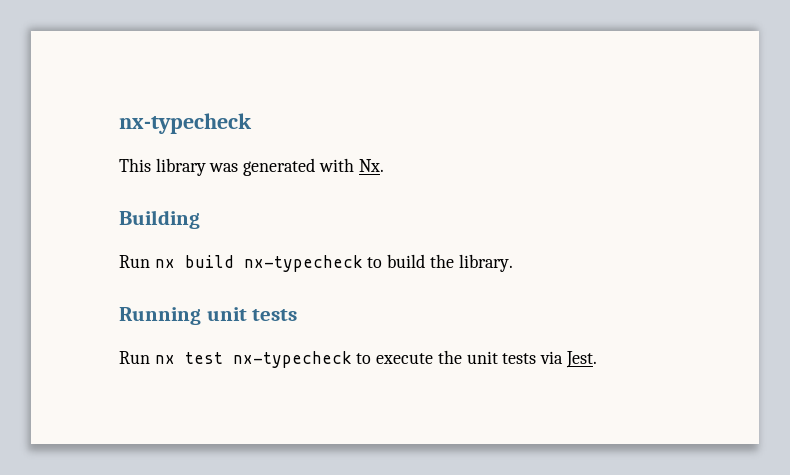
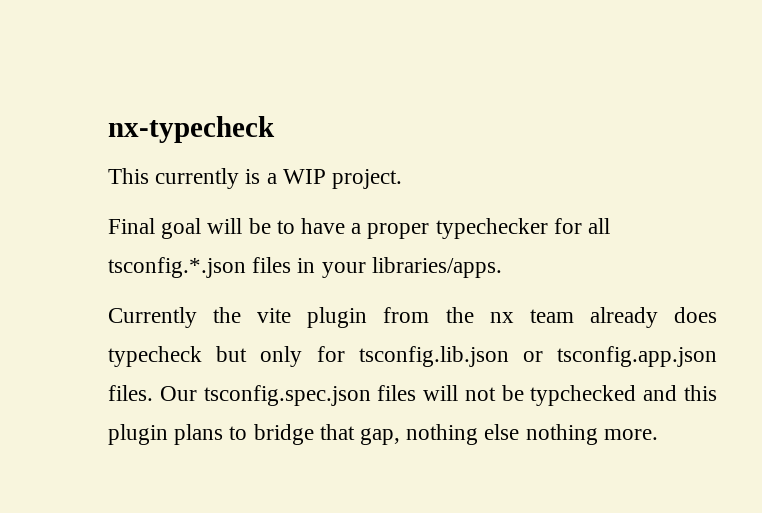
- This library was generated with Nx.
- Building
- Run nx build nx-typecheck to build the library.
- Running unit tests
- Run nx test nx-typecheck to execute the unit tests via Jest.
+ This currently is a WIP project.
+ Final goal will be to have a proper typechecker for all tsconfig.*.json files in your libraries/apps.
+ Currently the vite plugin from the nx team already does typecheck but only for tsconfig.lib.json or tsconfig.app.json files. Our tsconfig.spec.json files will not be typchecked and this plugin plans to bridge that gap, nothing else nothing more.

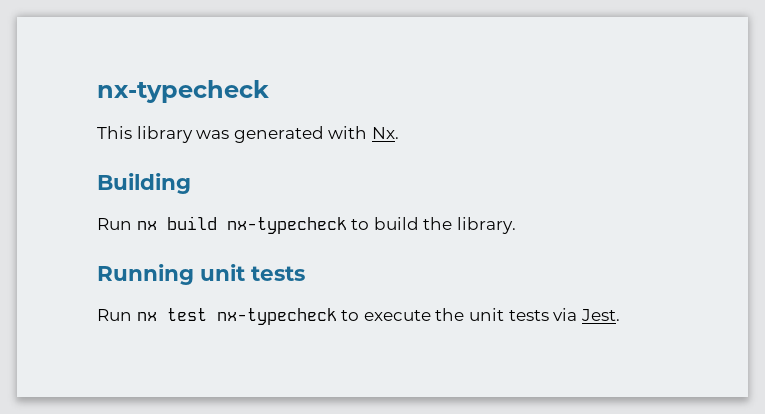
- This currently is a WIP project.
- Final goal will be to have a proper typechecker for all tsconfig.*.json files in your libraries/apps.
- Currently the vite plugin from the nx team already does typecheck but only for tsconfig.lib.json or tsconfig.app.json files. Our tsconfig.spec.json files will not be typchecked and this plugin plans to bridge that gap, nothing else nothing more.
+ This library was generated with Nx.
+ Building
+ Run nx build nx-typecheck to build the library.
+ Running unit tests
+ Run nx test nx-typecheck to execute the unit tests via Jest.

